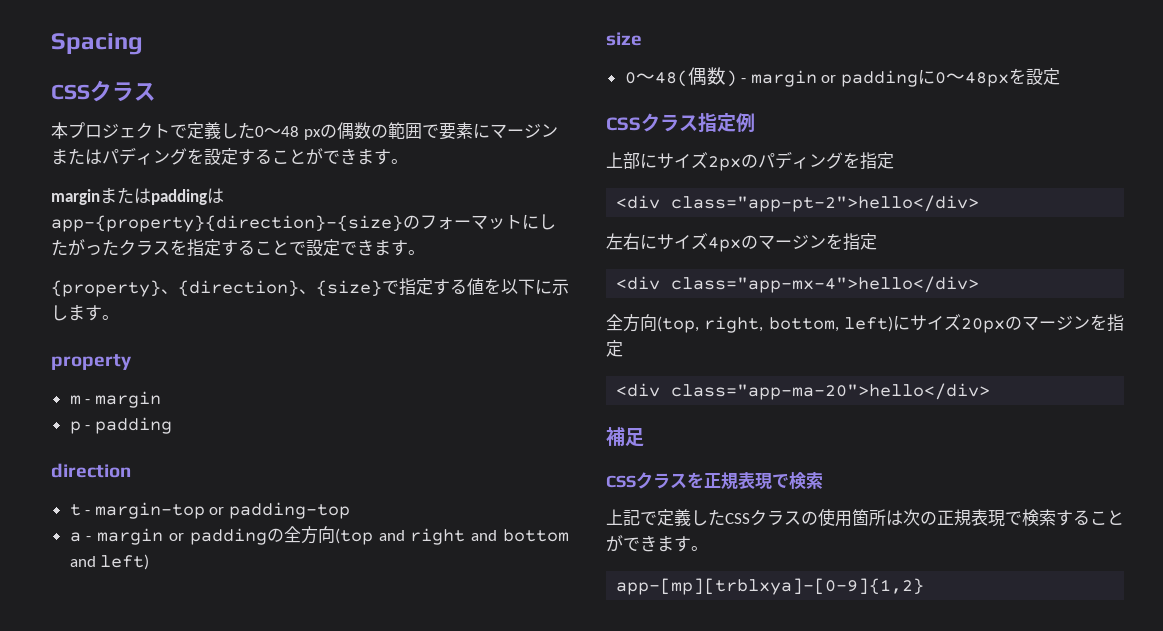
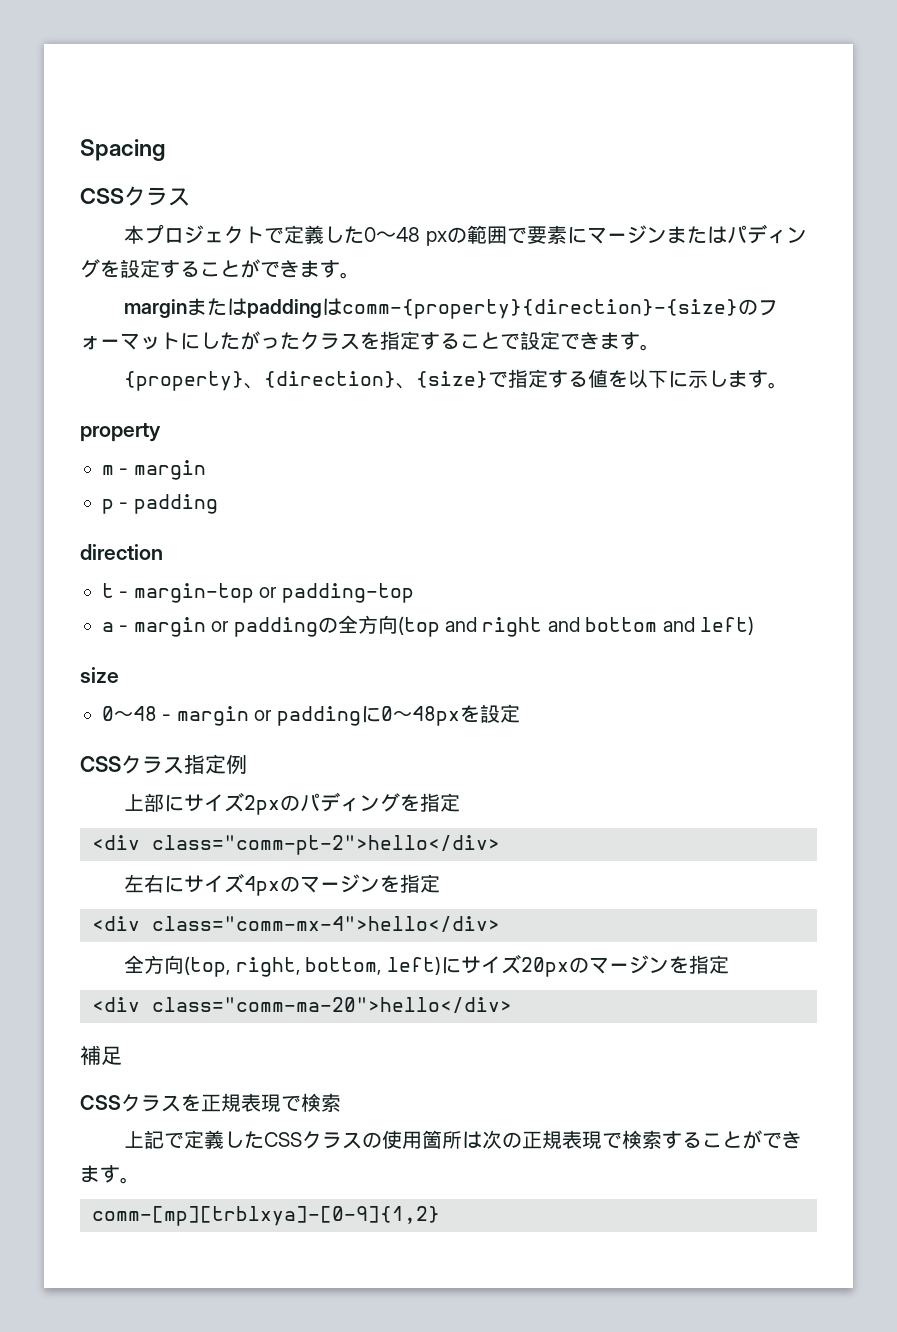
- 本プロジェクトで定義した0〜48 pxの偶数の範囲で要素にマージンまたはパディングを設定することができます。
+ 本プロジェクトで定義した0〜48 pxの範囲で要素にマージンまたはパディングを設定することができます。
- marginまたはpaddingはapp-{property}{direction}-{size}のフォーマットにしたがったクラスを指定することで設定できます。
+ marginまたはpaddingはcomm-{property}{direction}-{size}のフォーマットにしたがったクラスを指定することで設定できます。
- 0〜48(偶数) - margin or paddingに0〜48pxを設定
+ 0〜48 - margin or paddingに0〜48pxを設定
- <div class="app-pt-2">hello</div>
+ <div class="comm-pt-2">hello</div>
- <div class="app-mx-4">hello</div>
+ <div class="comm-mx-4">hello</div>
- <div class="app-ma-20">hello</div>
+ <div class="comm-ma-20">hello</div>
- app-[mp][trblxya]-[0-9]{1,2}
+ comm-[mp][trblxya]-[0-9]{1,2}

